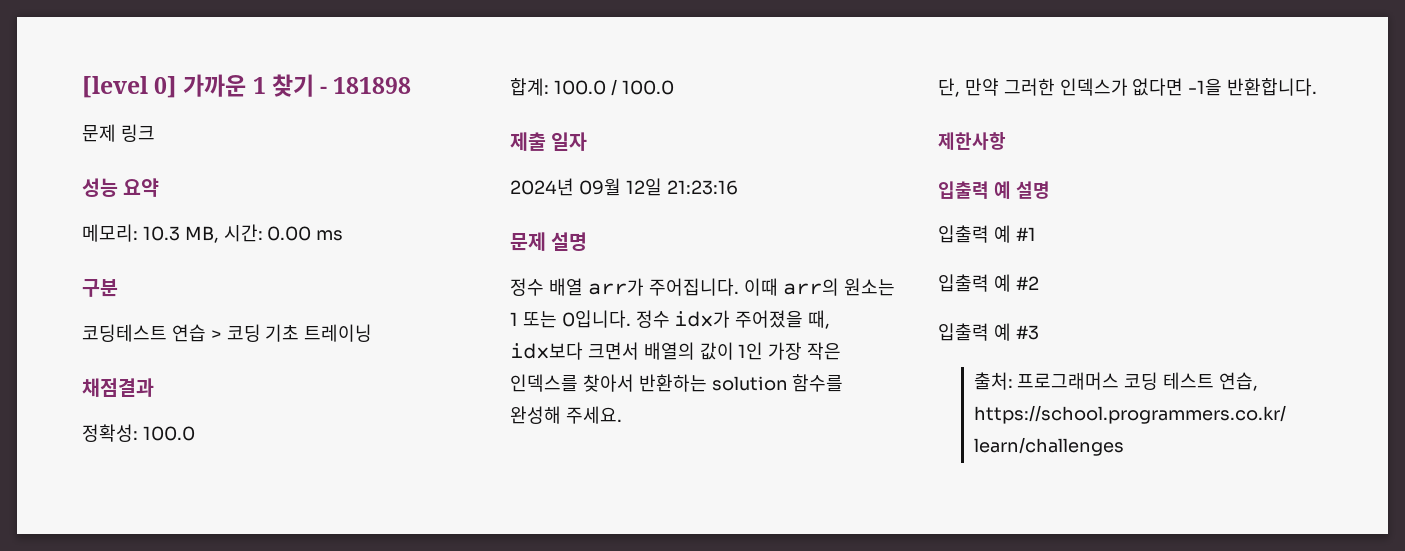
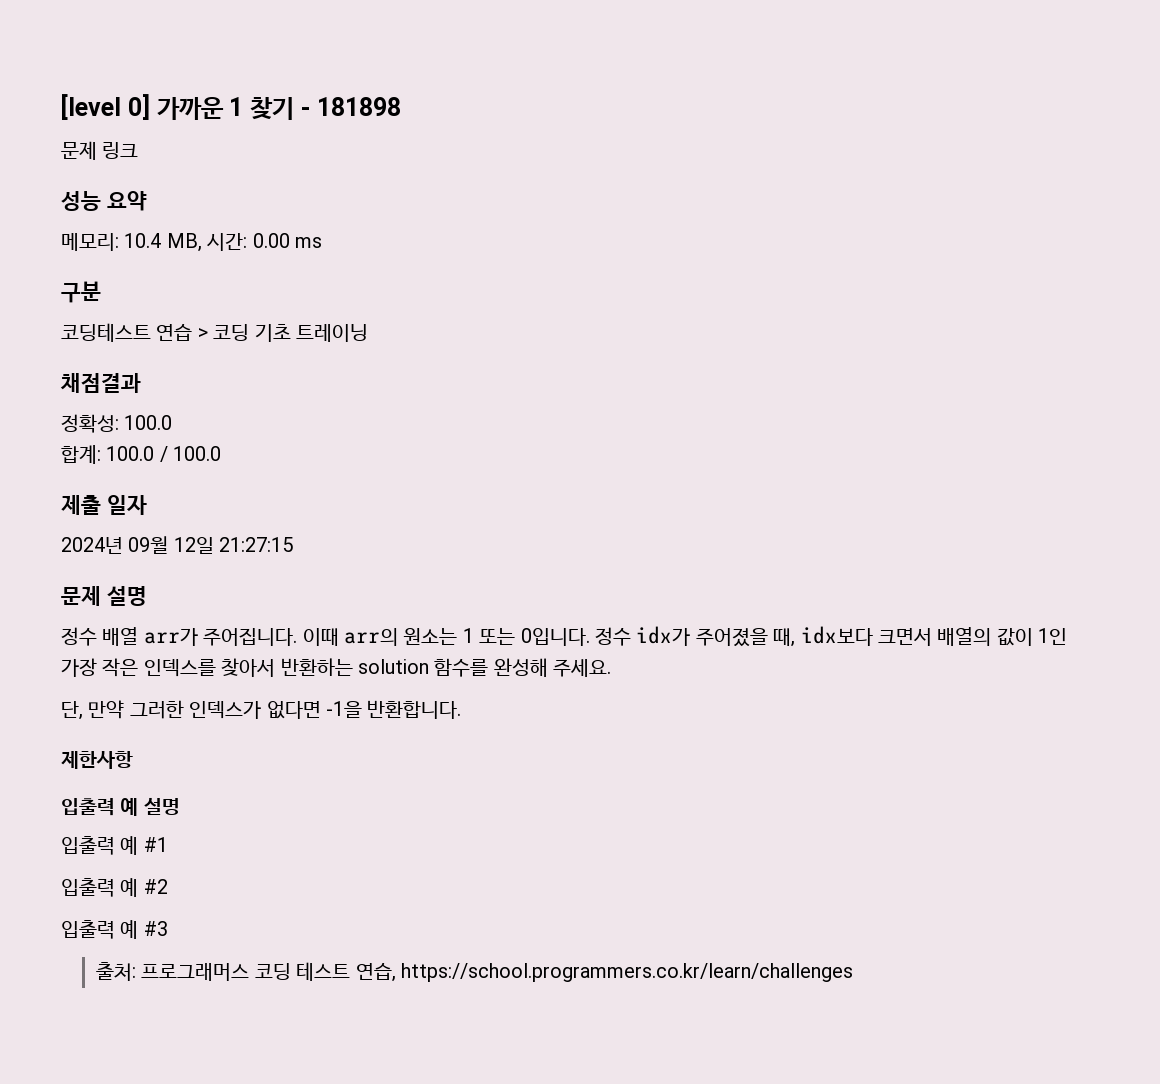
- 메모리: 10.3 MB, 시간: 0.00 ms
+ 메모리: 10.4 MB, 시간: 0.00 ms
- 2024년 09월 12일 21:23:16
+ 2024년 09월 12일 21:27:15

